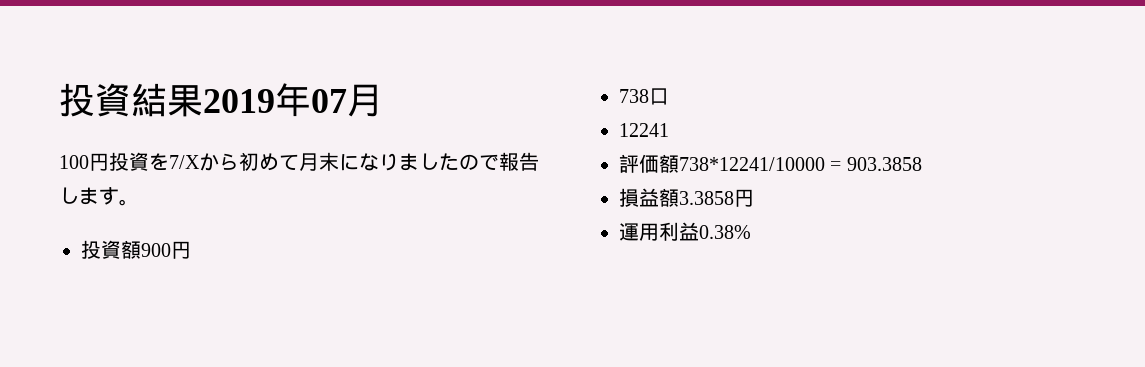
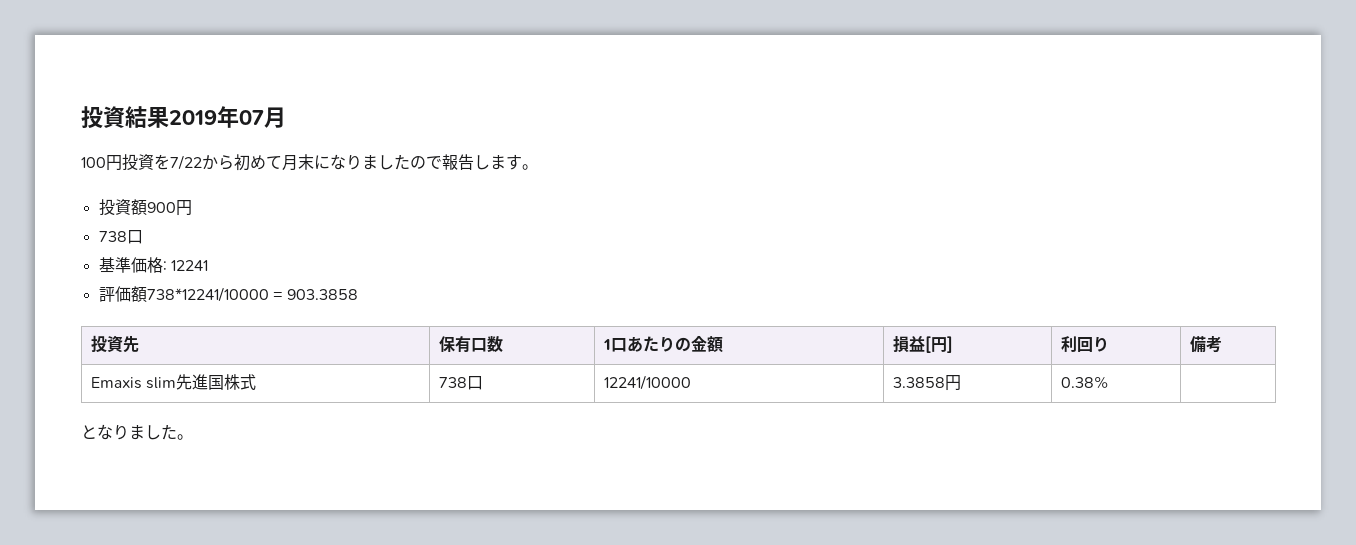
- 100円投資を7/Xから初めて月末になりましたので報告します。
+ 100円投資を7/22から初めて月末になりましたので報告します。
- 12241
+ 基準価格: 12241
- 損益額3.3858円
- 運用利益0.38%
+ 投資先 | 保有口数 | 1口あたりの金額 | 損益[円] | 利回り | 備考
+ Emaxis slim先進国株式 | 738口 | 12241/10000 | 3.3858円 | 0.38% |
+ となりました。

